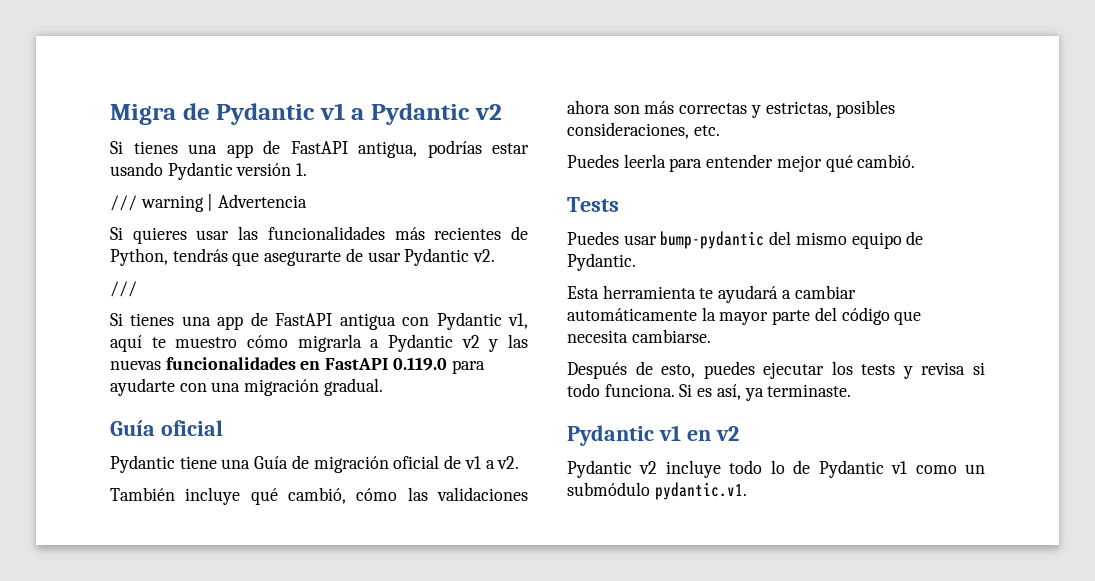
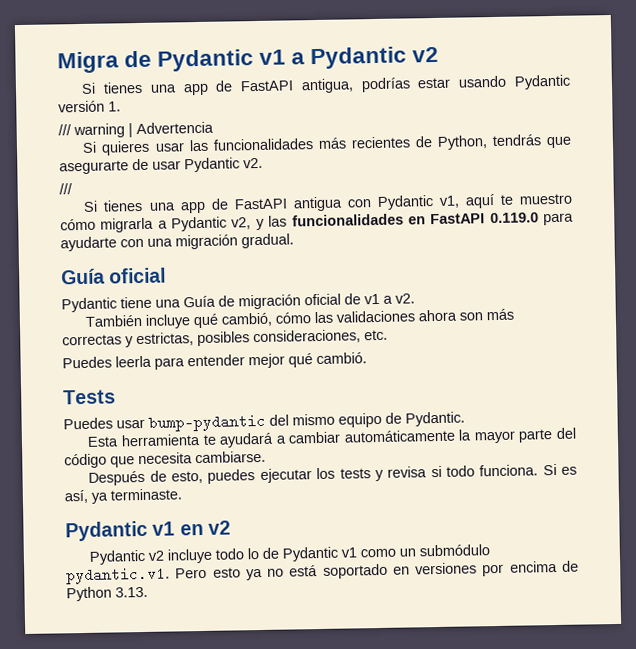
- Si tienes una app de FastAPI antigua con Pydantic v1, aquí te muestro cómo migrarla a Pydantic v2 y las nuevas funcionalidades en FastAPI 0.119.0 para ayudarte con una migración gradual.
+ Si tienes una app de FastAPI antigua con Pydantic v1, aquí te muestro cómo migrarla a Pydantic v2, y las funcionalidades en FastAPI 0.119.0 para ayudarte con una migración gradual.
- Pydantic v2 incluye todo lo de Pydantic v1 como un submódulo pydantic.v1.
+ Pydantic v2 incluye todo lo de Pydantic v1 como un submódulo pydantic.v1. Pero esto ya no está soportado en versiones por encima de Python 3.13.

